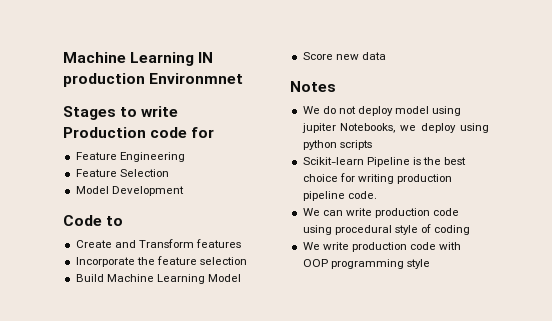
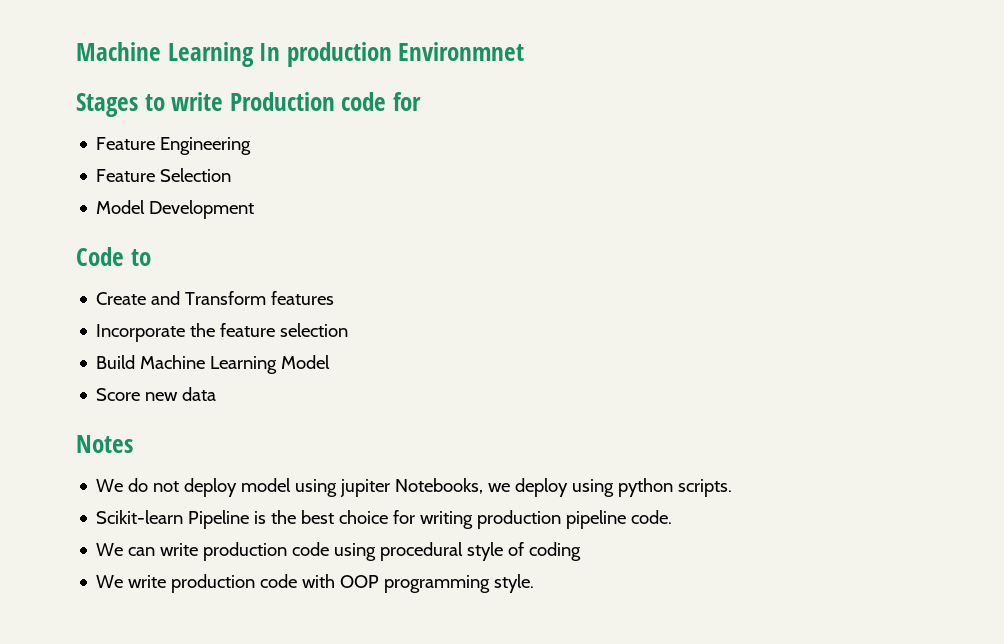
- Machine Learning IN production Environmnet
+ Machine Learning In production Environmnet
- We do not deploy model using jupiter Notebooks, we deploy using python scripts
+ We do not deploy model using jupiter Notebooks, we deploy using python scripts.
- We write production code with OOP programming style
+ We write production code with OOP programming style.

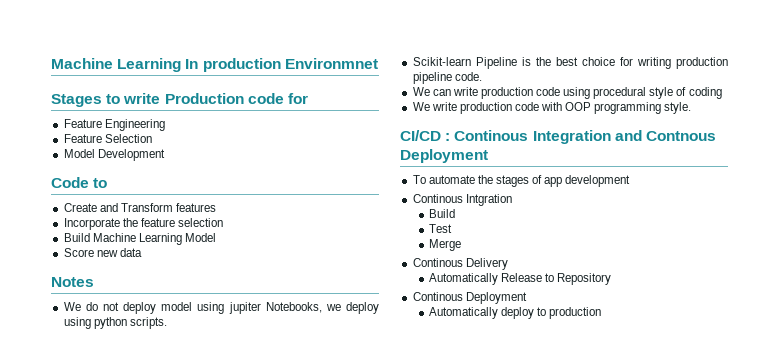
+ CI/CD : Continous Integration and Contnous Deployment
+ To automate the stages of app development
+ Continous Intgration
+ Build
+ Test
+ Merge
+ Continous Delivery
+ Automatically Release to Repository
+ Continous Deployment
+ Automatically deploy to production

